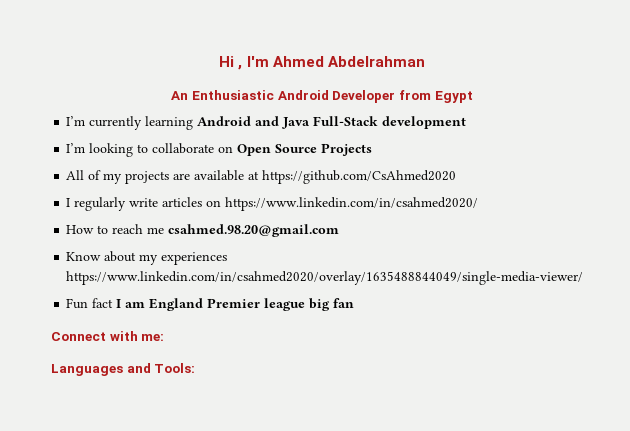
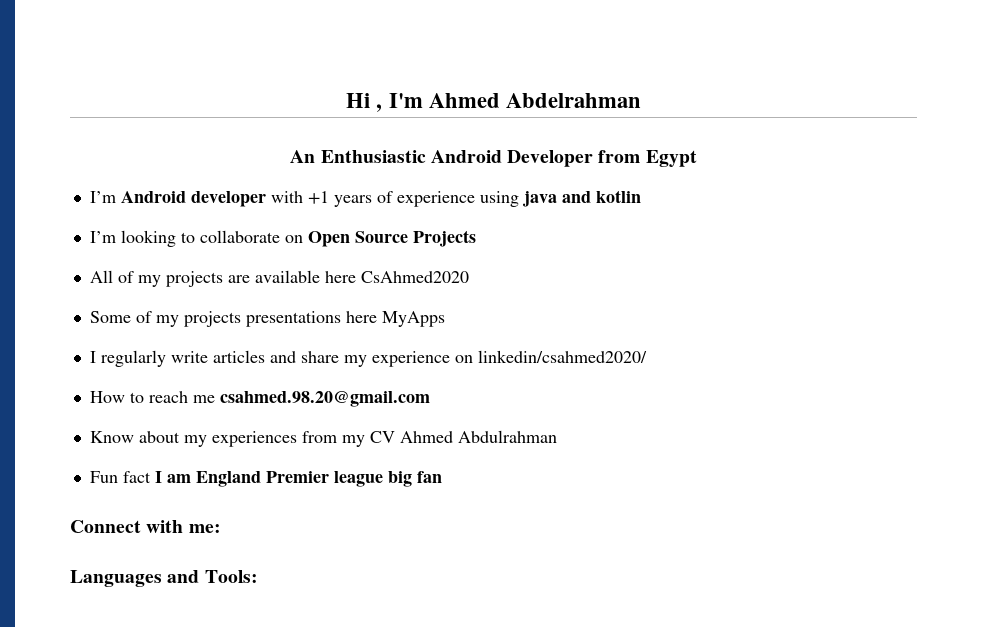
- I’m currently learning Android and Java Full-Stack development
+ I’m Android developer with +1 years of experience using java and kotlin
- All of my projects are available at https://github.com/CsAhmed2020
- I regularly write articles on https://www.linkedin.com/in/csahmed2020/
+ All of my projects are available here CsAhmed2020
+ Some of my projects presentations here MyApps
+ I regularly write articles and share my experience on linkedin/csahmed2020/
- Know about my experiences https://www.linkedin.com/in/csahmed2020/overlay/1635488844049/single-media-viewer/
+ Know about my experiences from my CV Ahmed Abdulrahman

